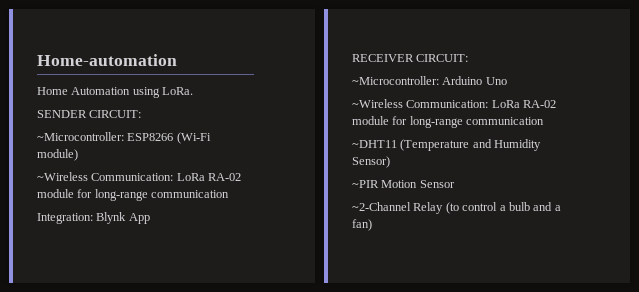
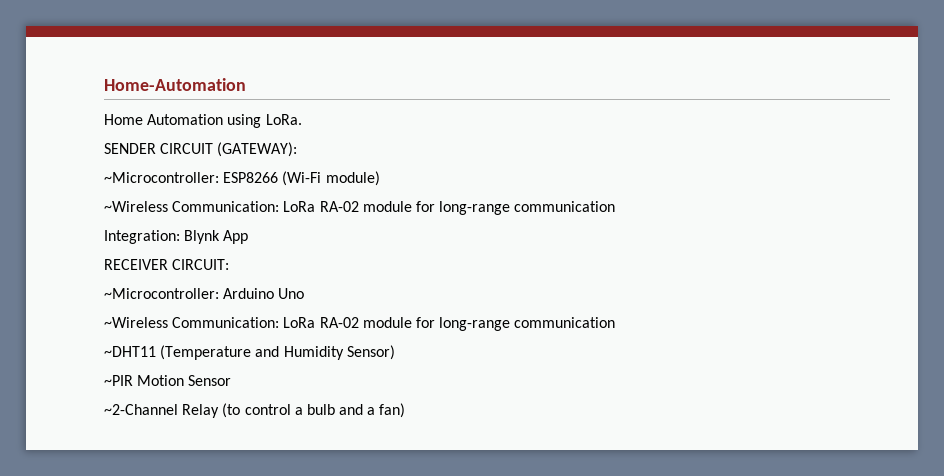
- Home-automation
+ Home-Automation
- SENDER CIRCUIT:
+ SENDER CIRCUIT (GATEWAY):

